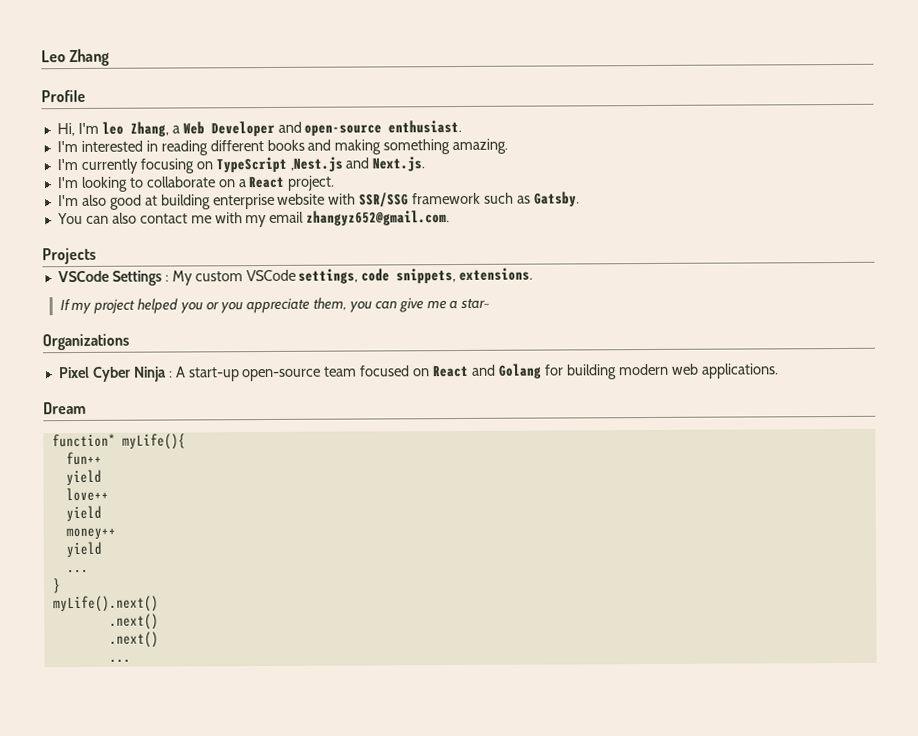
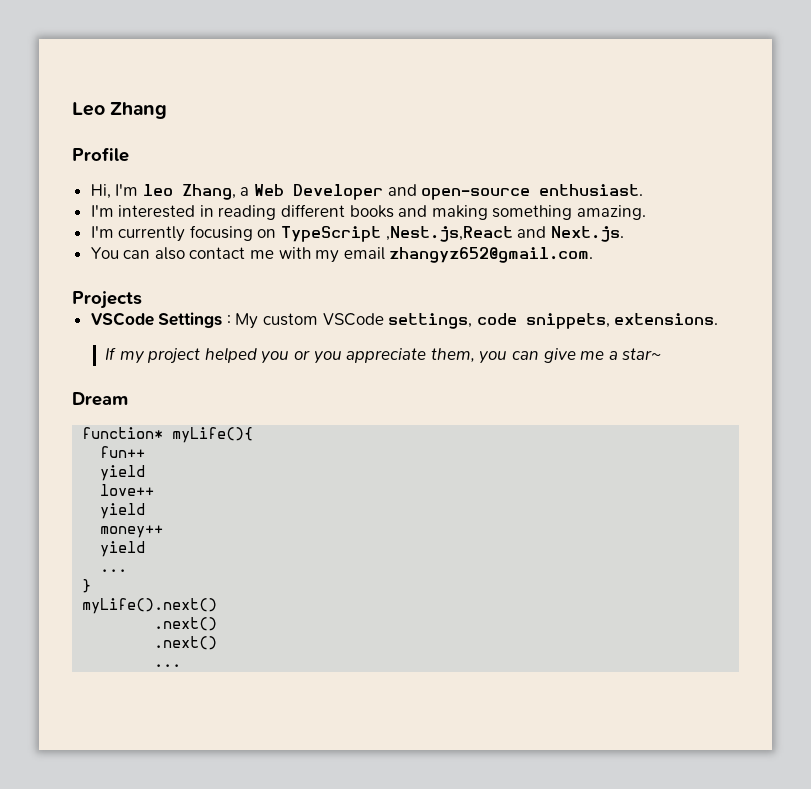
- I'm currently focusing on TypeScript ,Nest.js and Next.js.
+ I'm currently focusing on TypeScript ,Nest.js,React and Next.js.
- I'm looking to collaborate on a React project.
- I'm also good at building enterprise website with SSR/SSG framework such as Gatsby.
- Organizations
- Pixel Cyber Ninja : A start-up open-source team focused on React and Golang for building modern web applications.

